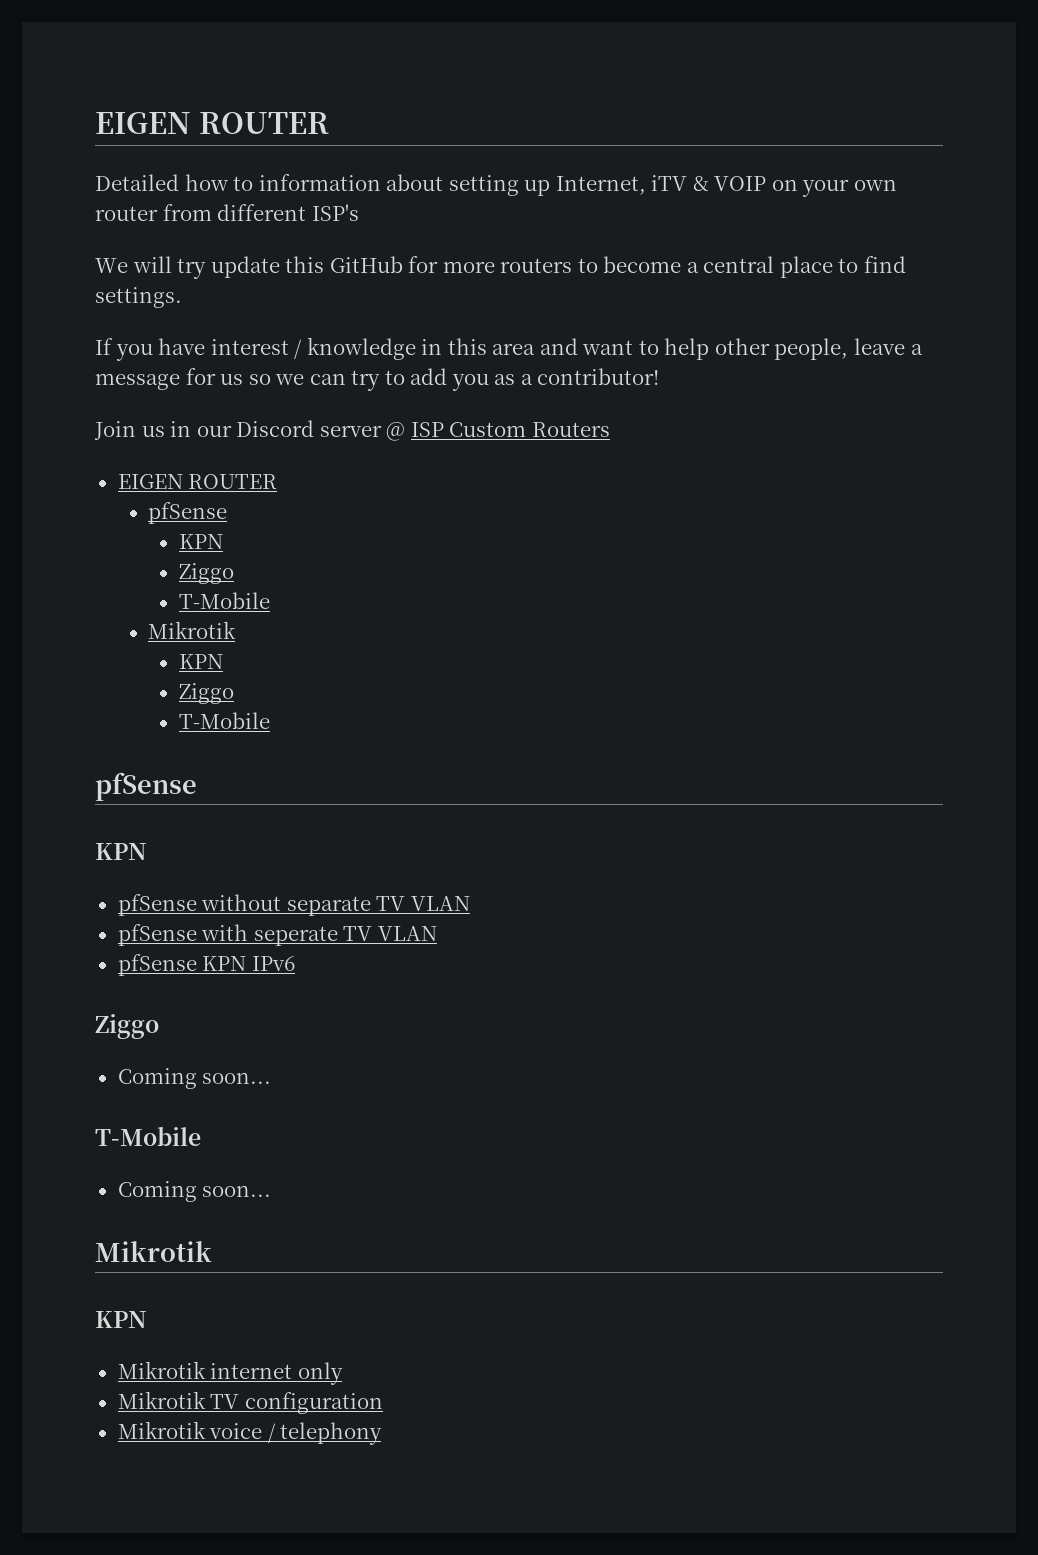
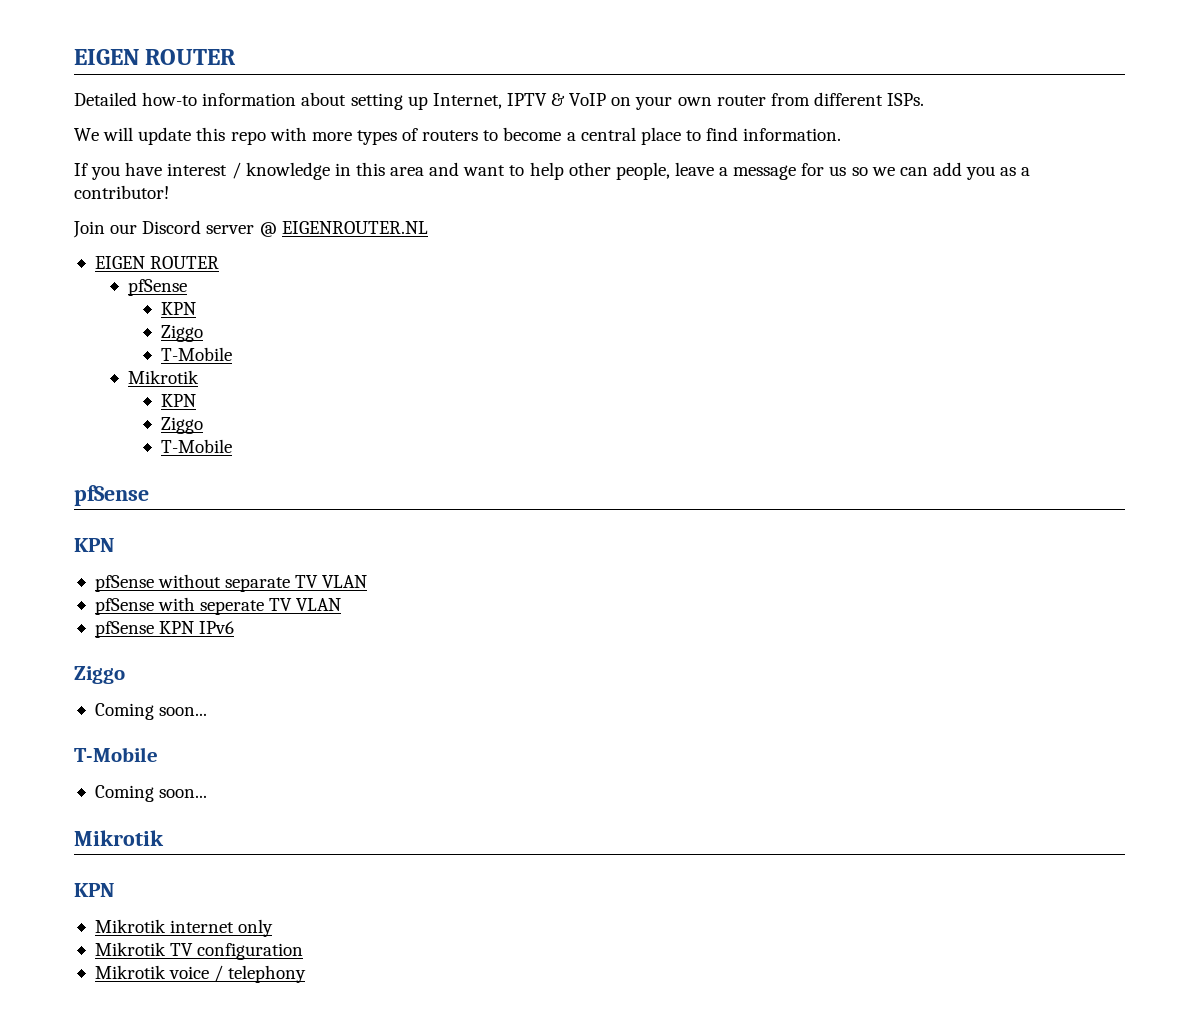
- Detailed how to information about setting up Internet, iTV & VOIP on your own router from different ISP's
+ Detailed how-to information about setting up Internet, IPTV & VoIP on your own router from different ISPs.
- We will try update this GitHub for more routers to become a central place to find settings.
+ We will update this repo with more types of routers to become a central place to find information.
- If you have interest / knowledge in this area and want to help other people, leave a message for us so we can try to add you as a contributor!
+ If you have interest / knowledge in this area and want to help other people, leave a message for us so we can add you as a contributor!
- Join us in our Discord server @ ISP Custom Routers
+ Join our Discord server @ EIGENROUTER.NL

